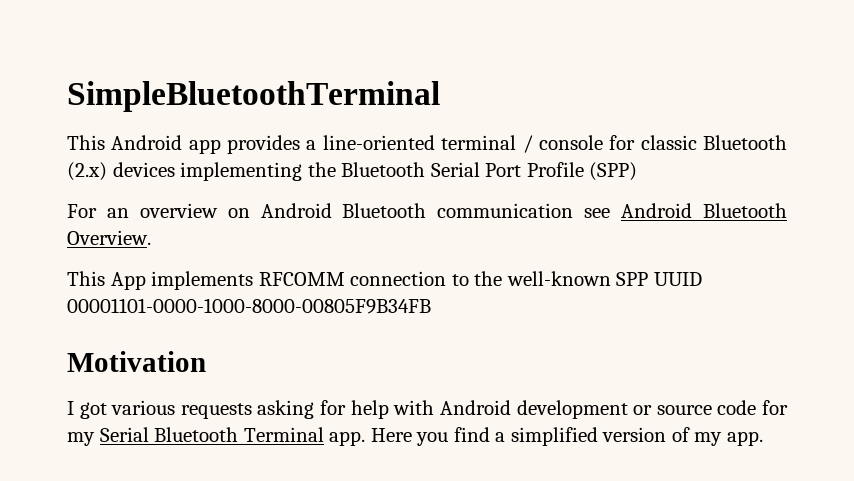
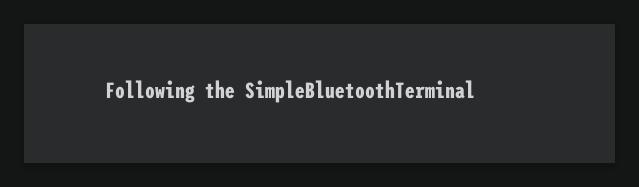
- SimpleBluetoothTerminal
+ Following the SimpleBluetoothTerminal
- This Android app provides a line-oriented terminal / console for classic Bluetooth (2.x) devices implementing the Bluetooth Serial Port Profile (SPP)
- For an overview on Android Bluetooth communication see Android Bluetooth Overview.
- This App implements RFCOMM connection to the well-known SPP UUID 00001101-0000-1000-8000-00805F9B34FB
- Motivation
- I got various requests asking for help with Android development or source code for my Serial Bluetooth Terminal app. Here you find a simplified version of my app.

